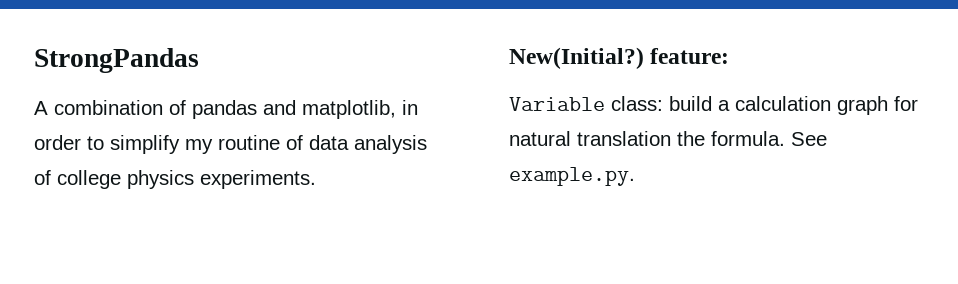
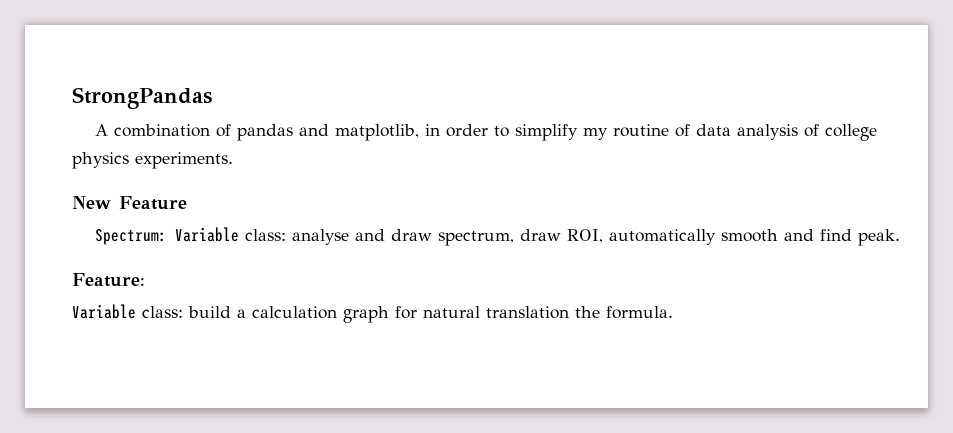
- New(Initial?) feature:
+ New Feature
+ Spectrum: Variable class: analyse and draw spectrum, draw ROI, automatically smooth and find peak.
+ Feature:
- See example.py.

